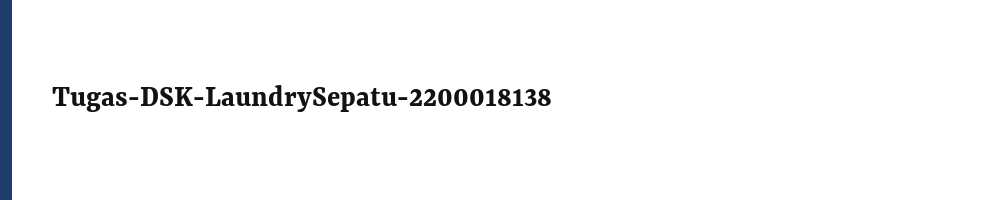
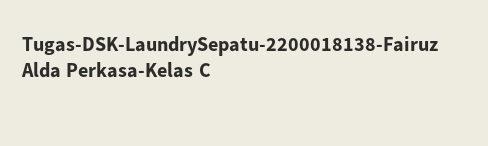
- Tugas-DSK-LaundrySepatu-2200018138
+ Tugas-DSK-LaundrySepatu-2200018138-Fairuz Alda Perkasa-Kelas C

